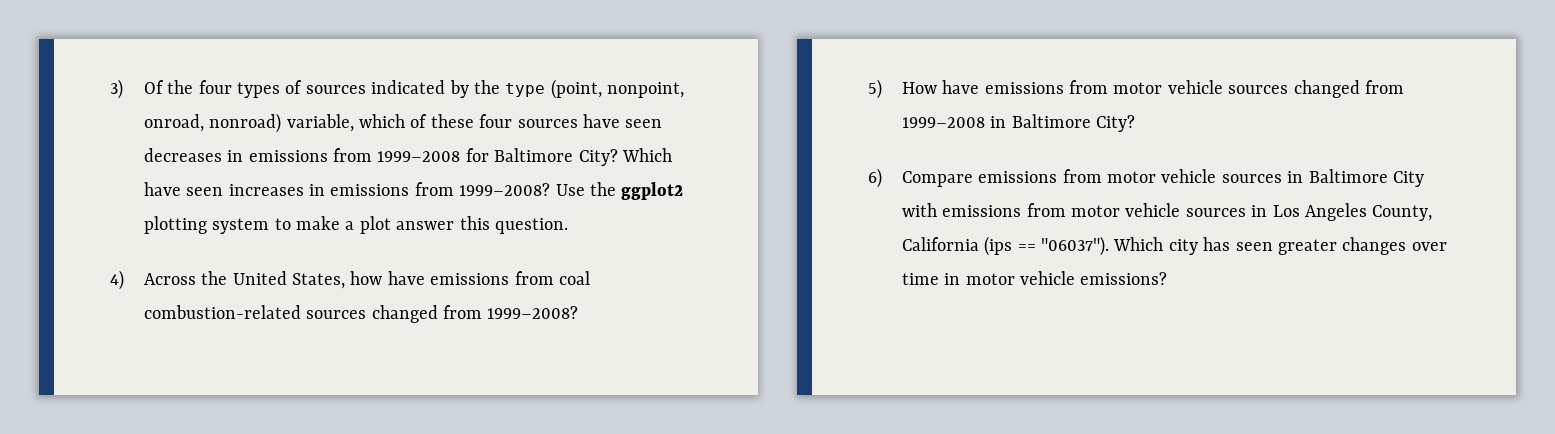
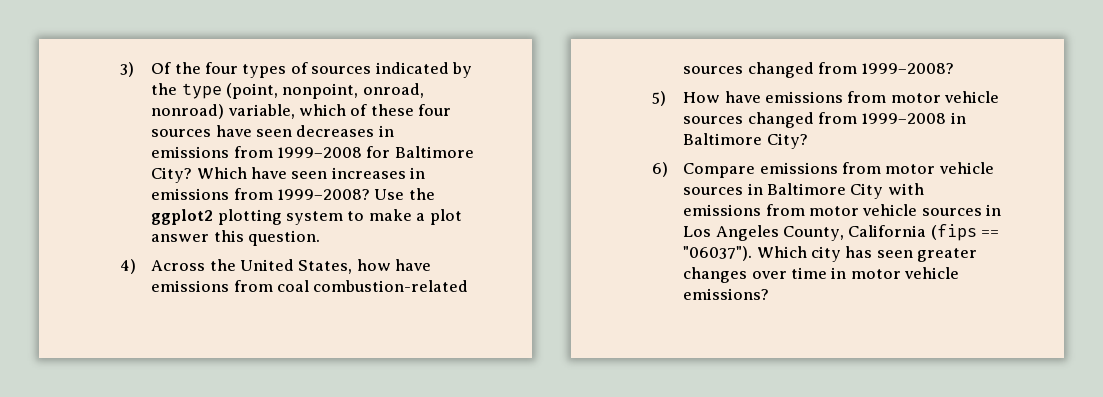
- 6) Compare emissions from motor vehicle sources in Baltimore City with emissions from motor vehicle sources in Los Angeles County, California (ips == "06037").
+ 6) Compare emissions from motor vehicle sources in Baltimore City with emissions from motor vehicle sources in Los Angeles County, California (fips == "06037").

